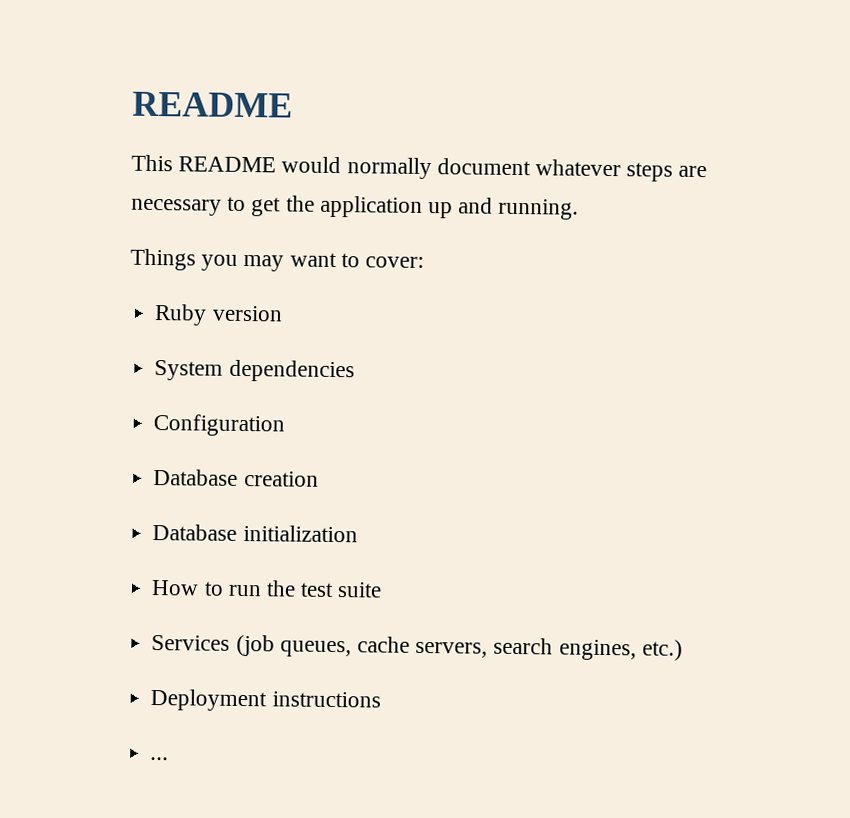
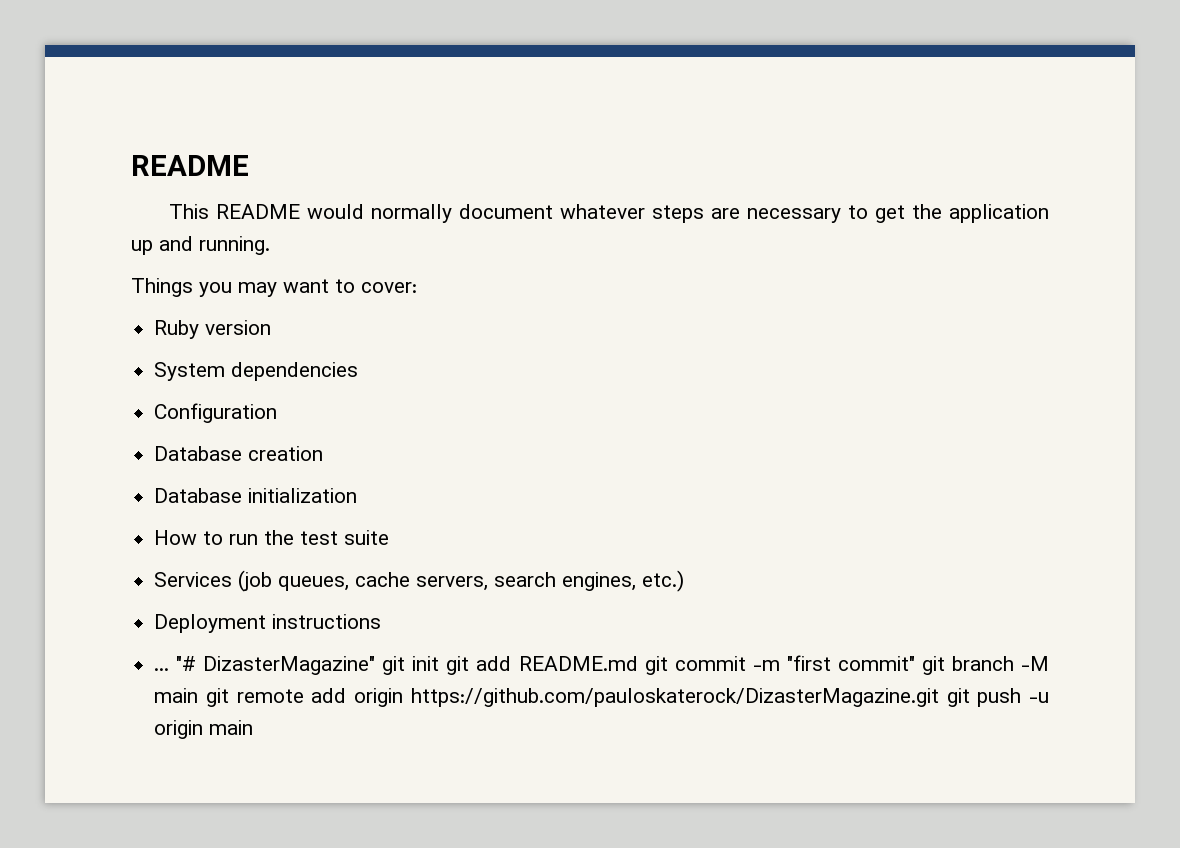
+ "# DizasterMagazine" git init git add README.md git commit -m "first commit" git branch -M main git remote add origin https://github.com/pauloskaterock/DizasterMagazine.git git push -u origin main

